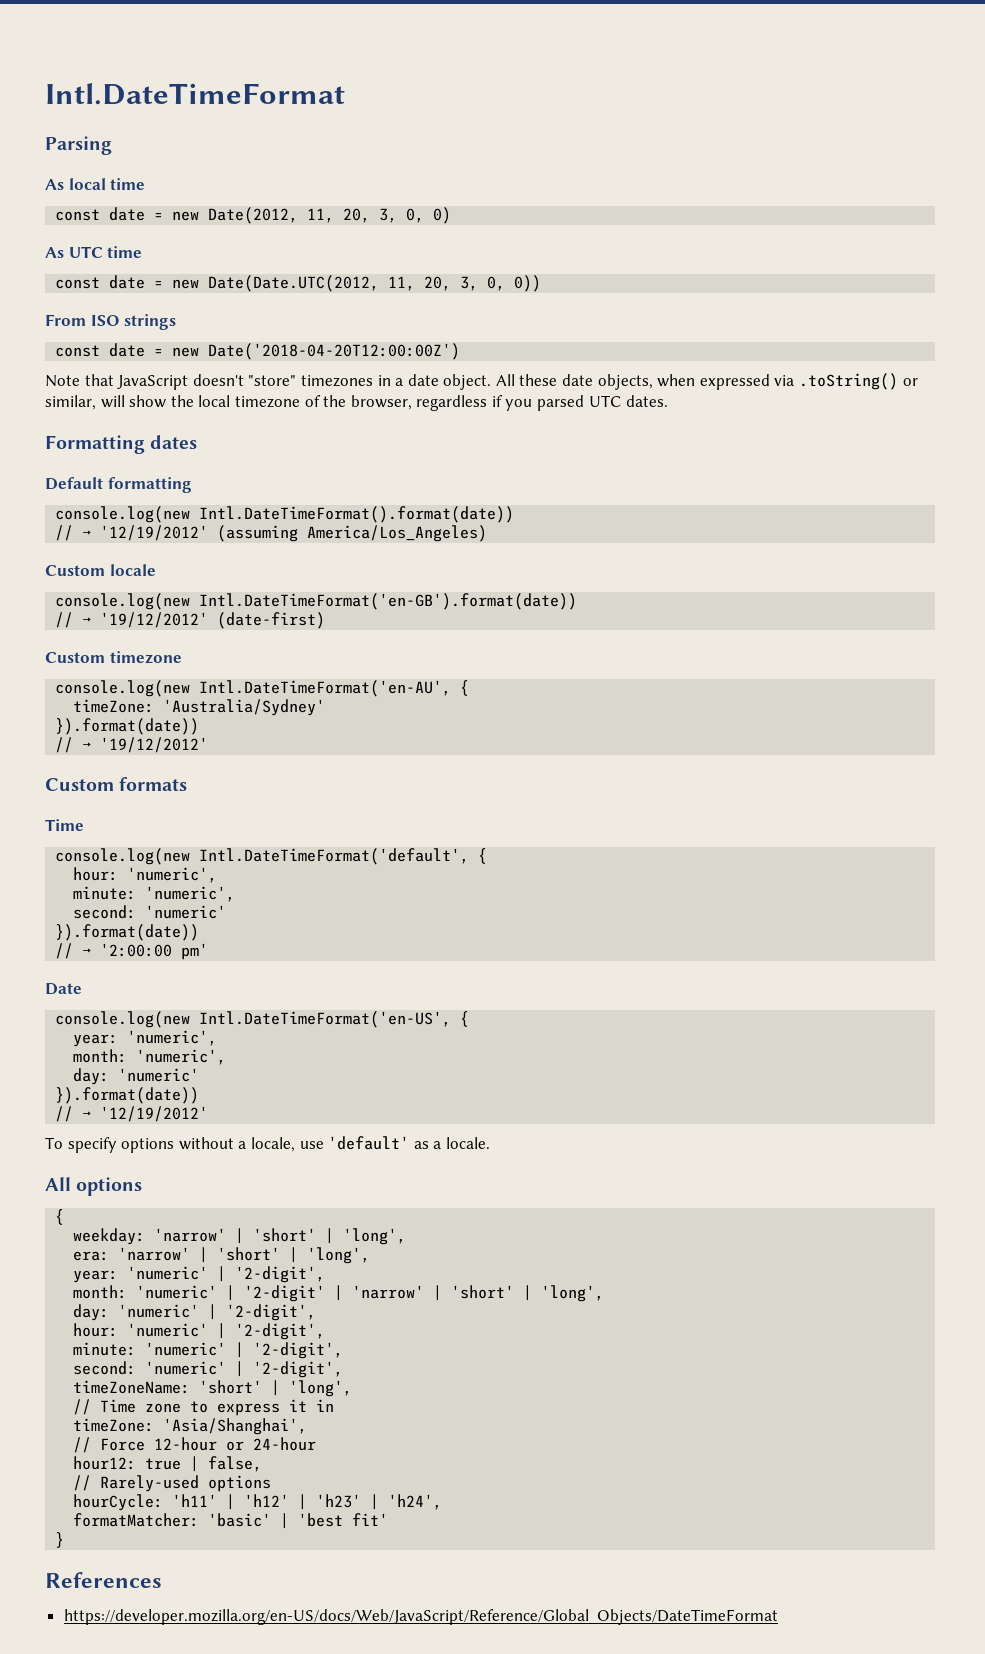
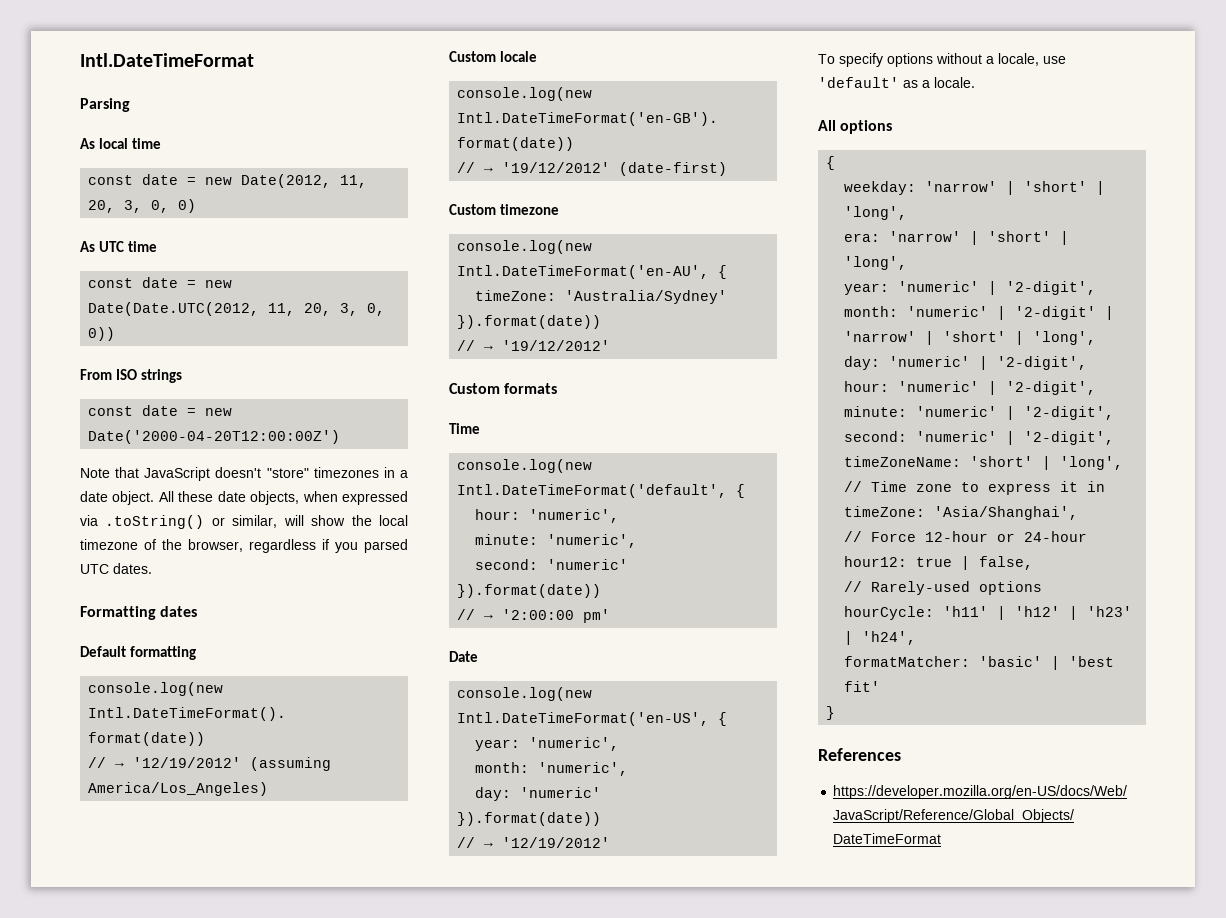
- const date = new Date('2018-04-20T12:00:00Z')
+ const date = new Date('2000-04-20T12:00:00Z')

